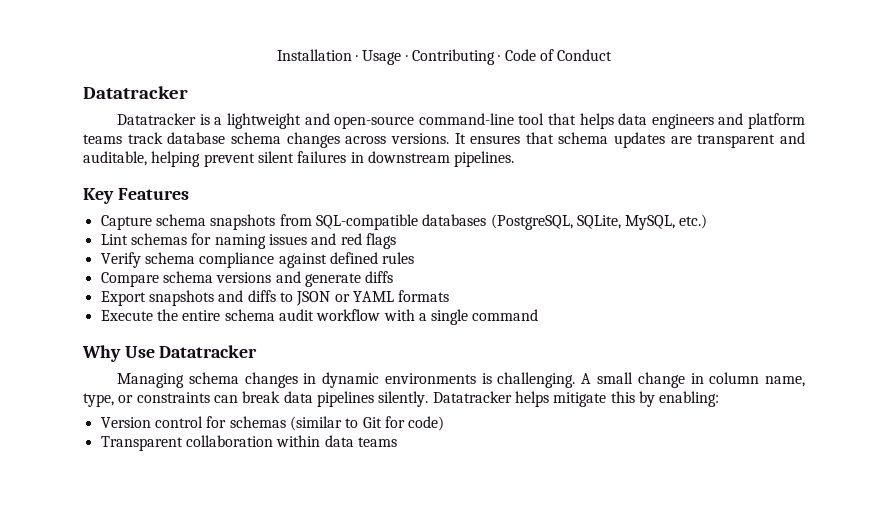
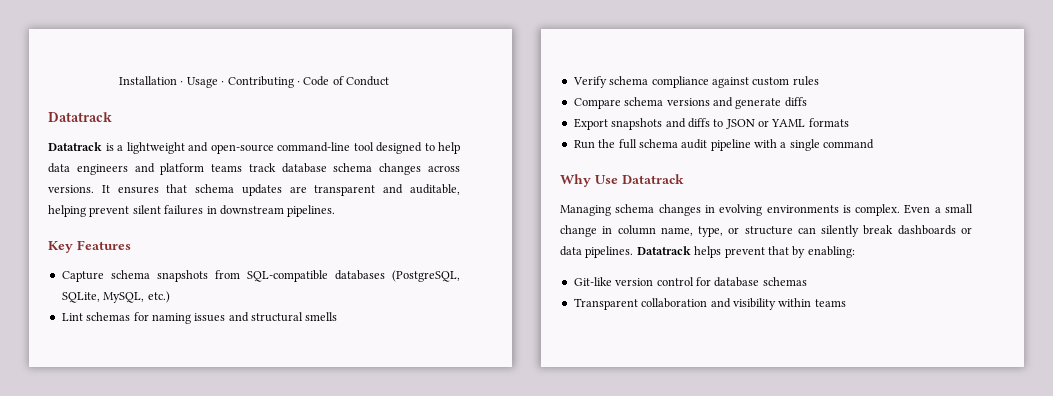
  Installation · Usage · Contributing · Code of Conduct
- Datatracker
- Datatracker is a lightweight and open-source command-line tool that helps data engineers and platform teams track database schema changes across versions.
+ Datatrack
+ Datatrack is a lightweight and open-source command-line tool designed to help data engineers and platform teams track database schema changes across versions.
- Lint schemas for naming issues and red flags
+ Lint schemas for naming issues and structural smells
- Verify schema compliance against defined rules
+ Verify schema compliance against custom rules
- Execute the entire schema audit workflow with a single command
+ Run the full schema audit pipeline with a single command
- Why Use Datatracker
+ Why Use Datatrack
- Managing schema changes in dynamic environments is challenging. A small change in column name, type, or constraints can break data pipelines silently. Datatracker helps mitigate this by enabling:
+ Managing schema changes in evolving environments is complex. Even a small change in column name, type, or structure can silently break dashboards or data pipelines. Datatrack helps prevent that by enabling:
- Version control for schemas (similar to Git for code)
+ Git-like version control for database schemas
- Transparent collaboration within data teams
+ Transparent collaboration and visibility within teams

